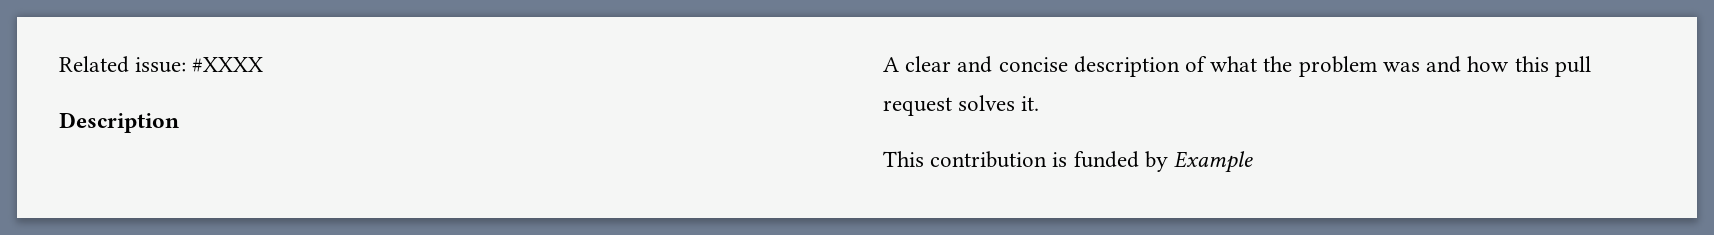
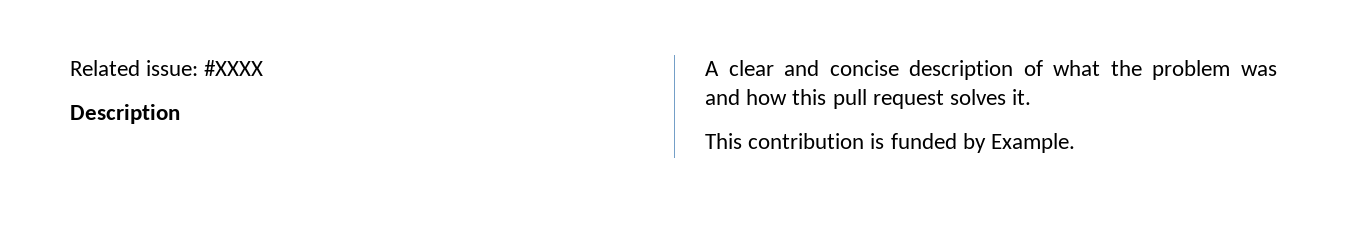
- This contribution is funded by Example
+ This contribution is funded by Example.

